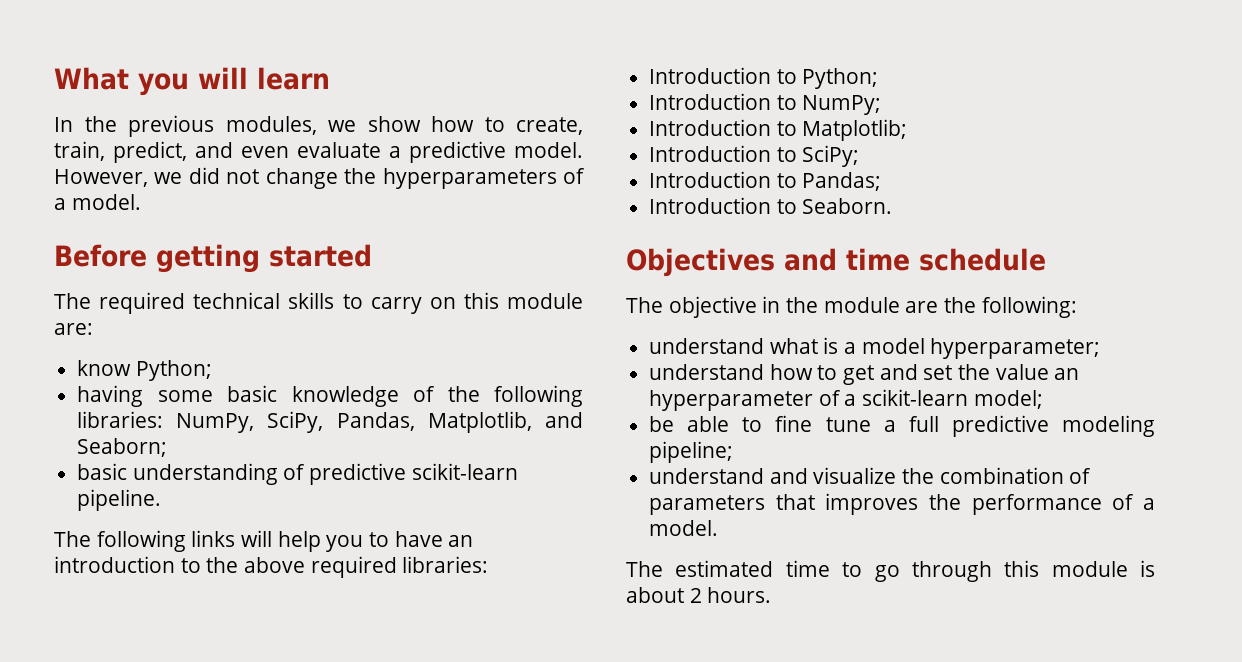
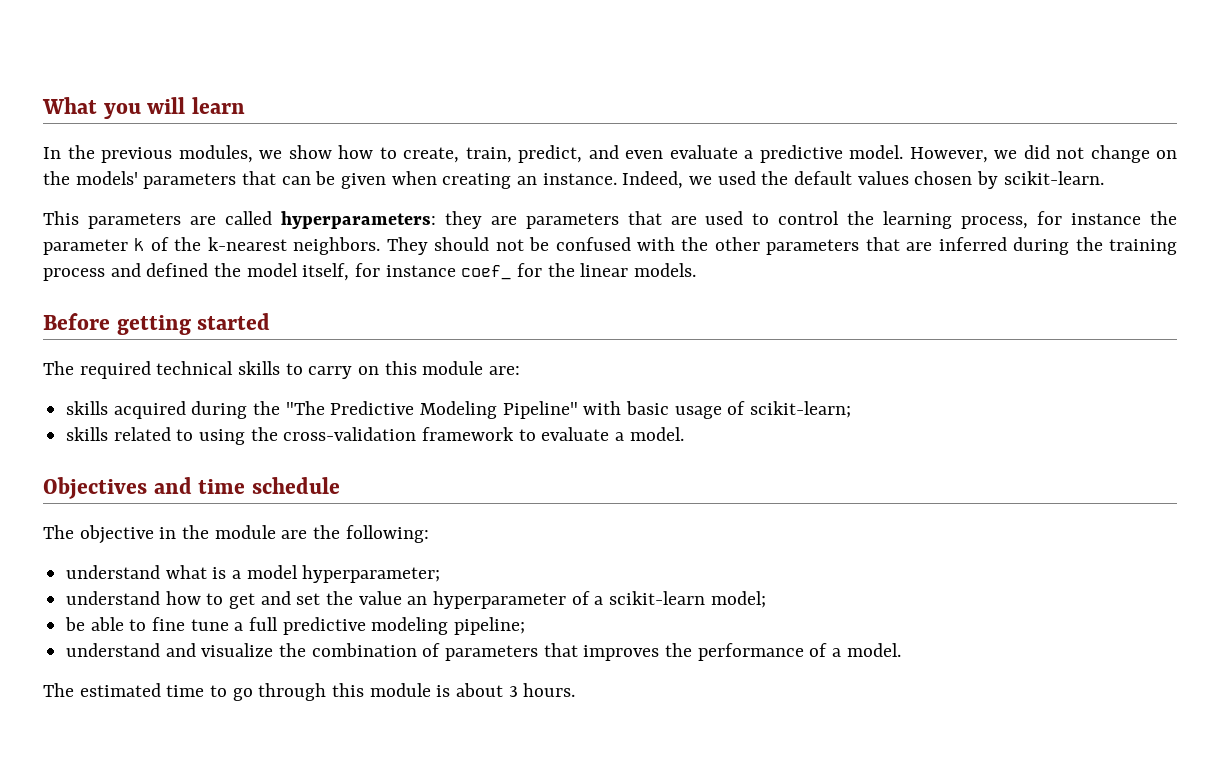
- However, we did not change the hyperparameters of a model.
+ However, we did not change on the models' parameters that can be given when creating an instance. Indeed, we used the default values chosen by scikit-learn.
+ This parameters are called hyperparameters: they are parameters that are used to control the learning process, for instance the parameter k of the k-nearest neighbors. They should not be confused with the other parameters that are inferred during the training process and defined the model itself, for instance coef_ for the linear models.
- know Python;
- having some basic knowledge of the following libraries: NumPy, SciPy, Pandas, Matplotlib, and Seaborn;
- basic understanding of predictive scikit-learn pipeline.
- The following links will help you to have an introduction to the above required libraries:
- Introduction to Python;
- Introduction to NumPy;
- Introduction to Matplotlib;
- Introduction to SciPy;
- Introduction to Pandas;
- Introduction to Seaborn.
+ skills acquired during the "The Predictive Modeling Pipeline" with basic usage of scikit-learn;
+ skills related to using the cross-validation framework to evaluate a model.
- The estimated time to go through this module is about 2 hours.
+ The estimated time to go through this module is about 3 hours.

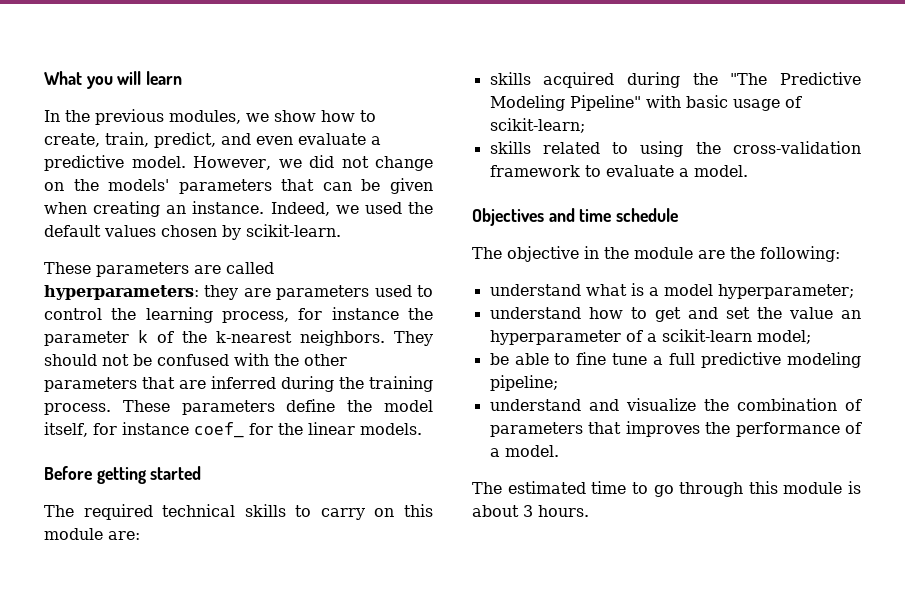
- This parameters are called hyperparameters: they are parameters that are used to control the learning process, for instance the parameter k of the k-nearest neighbors.
+ These parameters are called hyperparameters: they are parameters used to control the learning process, for instance the parameter k of the k-nearest neighbors.
- They should not be confused with the other parameters that are inferred during the training process and defined the model itself, for instance coef_ for the linear models.
+ They should not be confused with the other parameters that are inferred during the training process. These parameters define the model itself, for instance coef_ for the linear models.

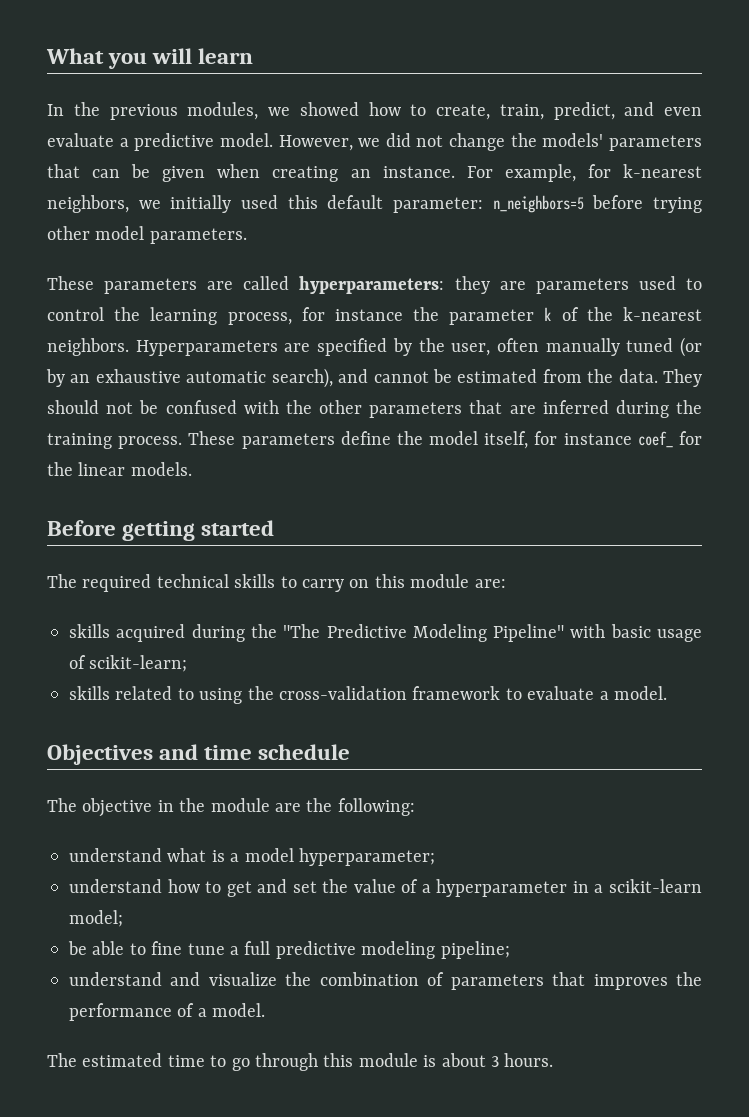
- In the previous modules, we show how to create, train, predict, and even evaluate a predictive model.
+ In the previous modules, we showed how to create, train, predict, and even evaluate a predictive model.
- However, we did not change on the models' parameters that can be given when creating an instance.
+ However, we did not change the models' parameters that can be given when creating an instance.
- Indeed, we used the default values chosen by scikit-learn.
+ For example, for k-nearest neighbors, we initially used this default parameter: n_neighbors=5 before trying other model parameters.
+ Hyperparameters are specified by the user, often manually tuned (or by an exhaustive automatic search), and cannot be estimated from the data.
- understand how to get and set the value an hyperparameter of a scikit-learn model;
+ understand how to get and set the value of a hyperparameter in a scikit-learn model;

